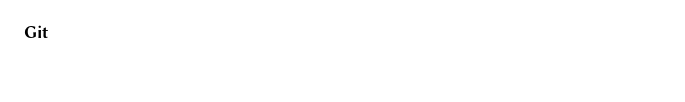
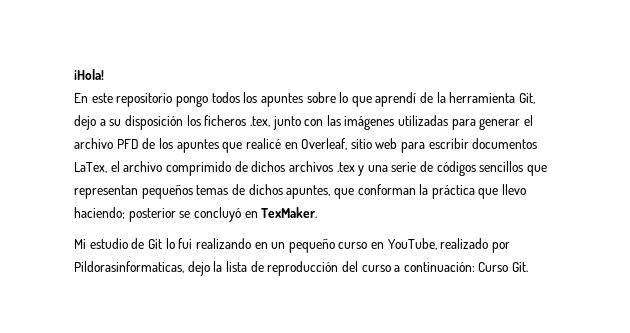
- Git
+ ¡Hola!
+ En este repositorio pongo todos los apuntes sobre lo que aprendí de la herramienta Git, dejo a su disposición los ficheros .tex, junto con las imágenes utilizadas para generar el archivo PFD de los apuntes que realicé en Overleaf, sitio web para escribir documentos LaTex, el archivo comprimido de dichos archivos .tex y una serie de códigos sencillos que representan pequeños temas de dichos apuntes, que conforman la práctica que llevo haciendo; posterior se concluyó en TexMaker.
+ Mi estudio de Git lo fui realizando en un pequeño curso en YouTube, realizado por Pildorasinformaticas, dejo la lista de reproducción del curso a continuación: Curso Git.

